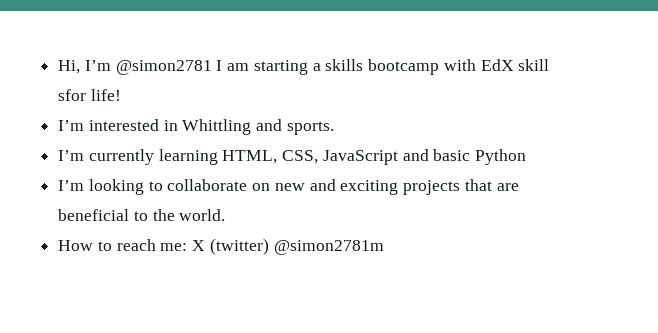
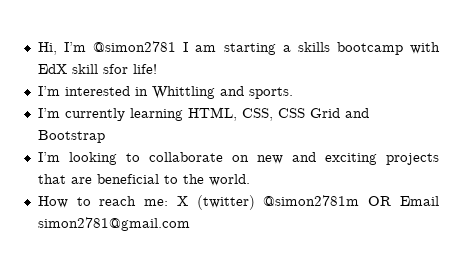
- I’m currently learning HTML, CSS, JavaScript and basic Python
+ I’m currently learning HTML, CSS, CSS Grid and Bootstrap
- How to reach me: X (twitter) @simon2781m
+ How to reach me: X (twitter) @simon2781m OR Email simon2781@gmail.com

